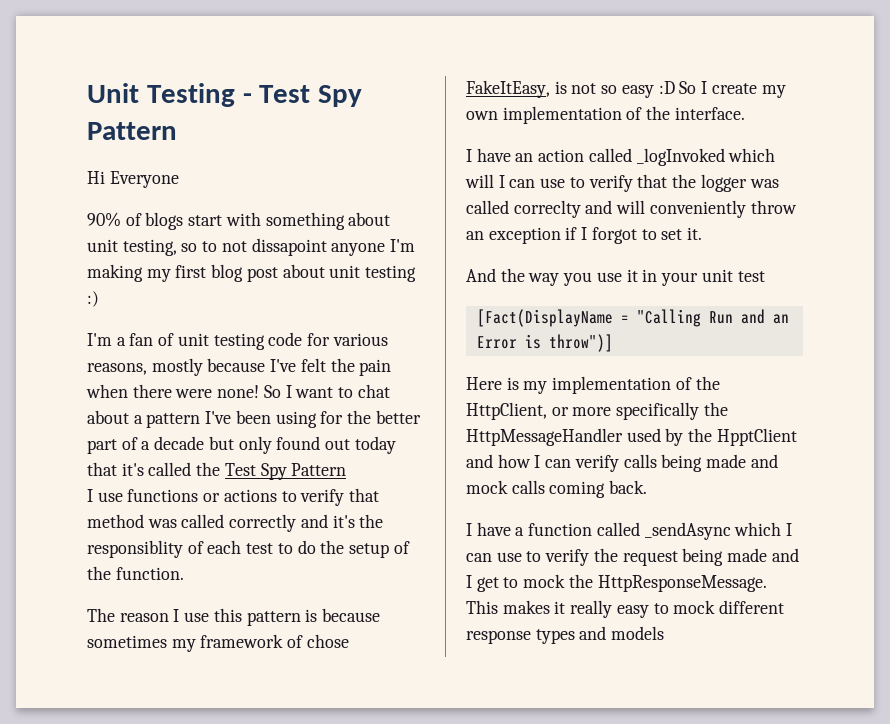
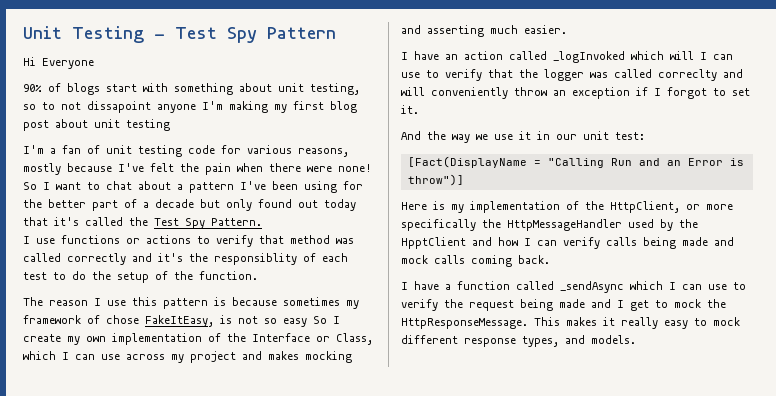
- 90% of blogs start with something about unit testing, so to not dissapoint anyone I'm making my first blog post about unit testing :)
+ 90% of blogs start with something about unit testing, so to not dissapoint anyone I'm making my first blog post about unit testing
- So I want to chat about a pattern I've been using for the better part of a decade but only found out today that it's called the Test Spy Pattern
+ So I want to chat about a pattern I've been using for the better part of a decade but only found out today that it's called the Test Spy Pattern.
- The reason I use this pattern is because sometimes my framework of chose FakeItEasy, is not so easy :D So I create my own implementation of the interface.
+ The reason I use this pattern is because sometimes my framework of chose FakeItEasy, is not so easy So I create my own implementation of the Interface or Class, which I can use across my project and makes mocking and asserting much easier.
- And the way you use it in your unit test
+ And the way we use it in our unit test:
- This makes it really easy to mock different response types and models
+ This makes it really easy to mock different response types, and models.

